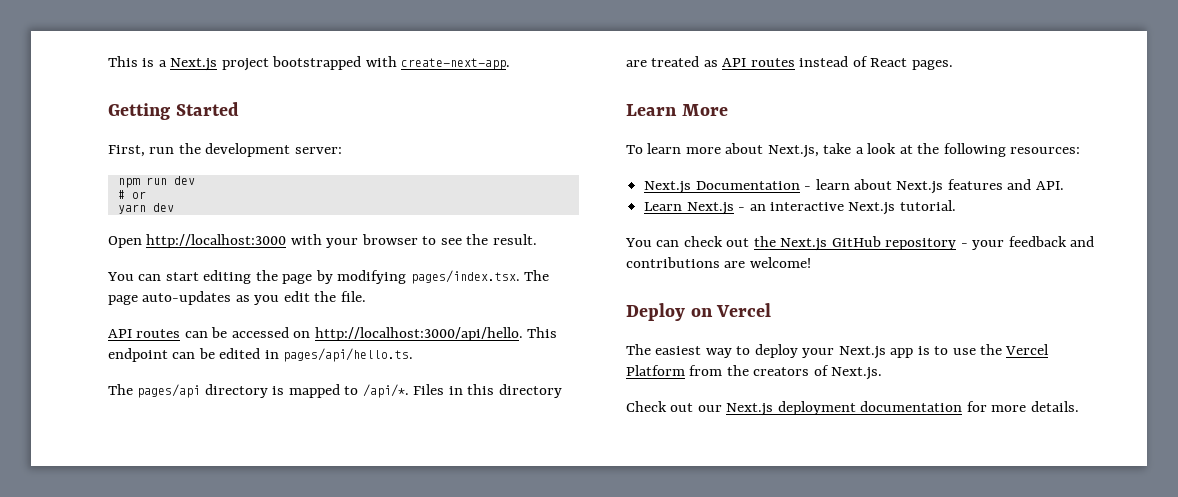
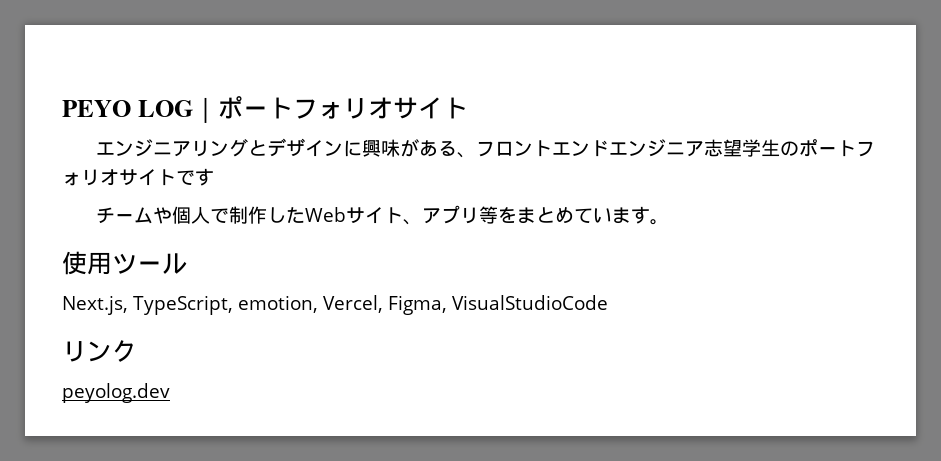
- This is a Next.js project bootstrapped with create-next-app.
- Getting Started
- First, run the development server:
- npm run dev
- # or
- yarn dev
- Open http://localhost:3000 with your browser to see the result.
- You can start editing the page by modifying pages/index.tsx. The page auto-updates as you edit the file.
- API routes can be accessed on http://localhost:3000/api/hello. This endpoint can be edited in pages/api/hello.ts.
- The pages/api directory is mapped to /api/*. Files in this directory are treated as API routes instead of React pages.
- Learn More
- To learn more about Next.js, take a look at the following resources:
- Next.js Documentation - learn about Next.js features and API.
- Learn Next.js - an interactive Next.js tutorial.
- You can check out the Next.js GitHub repository - your feedback and contributions are welcome!
- Deploy on Vercel
- The easiest way to deploy your Next.js app is to use the Vercel Platform from the creators of Next.js.
- Check out our Next.js deployment documentation for more details.
+ PEYO LOG｜ポートフォリオサイト
+ エンジニアリングとデザインに興味がある、フロントエンドエンジニア志望学生のポートフォリオサイトです
+ チームや個人で制作したWebサイト、アプリ等をまとめています。
+ 使用ツール
+ Next.js, TypeScript, emotion, Vercel, Figma, VisualStudioCode
+ リンク
+ peyolog.dev

